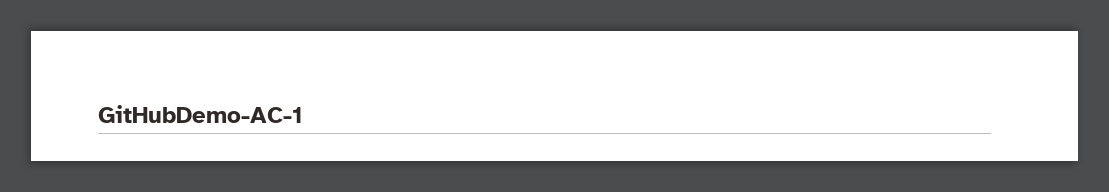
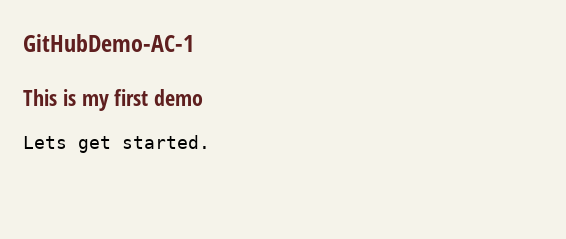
+ This is my first demo
+ Lets get started.

